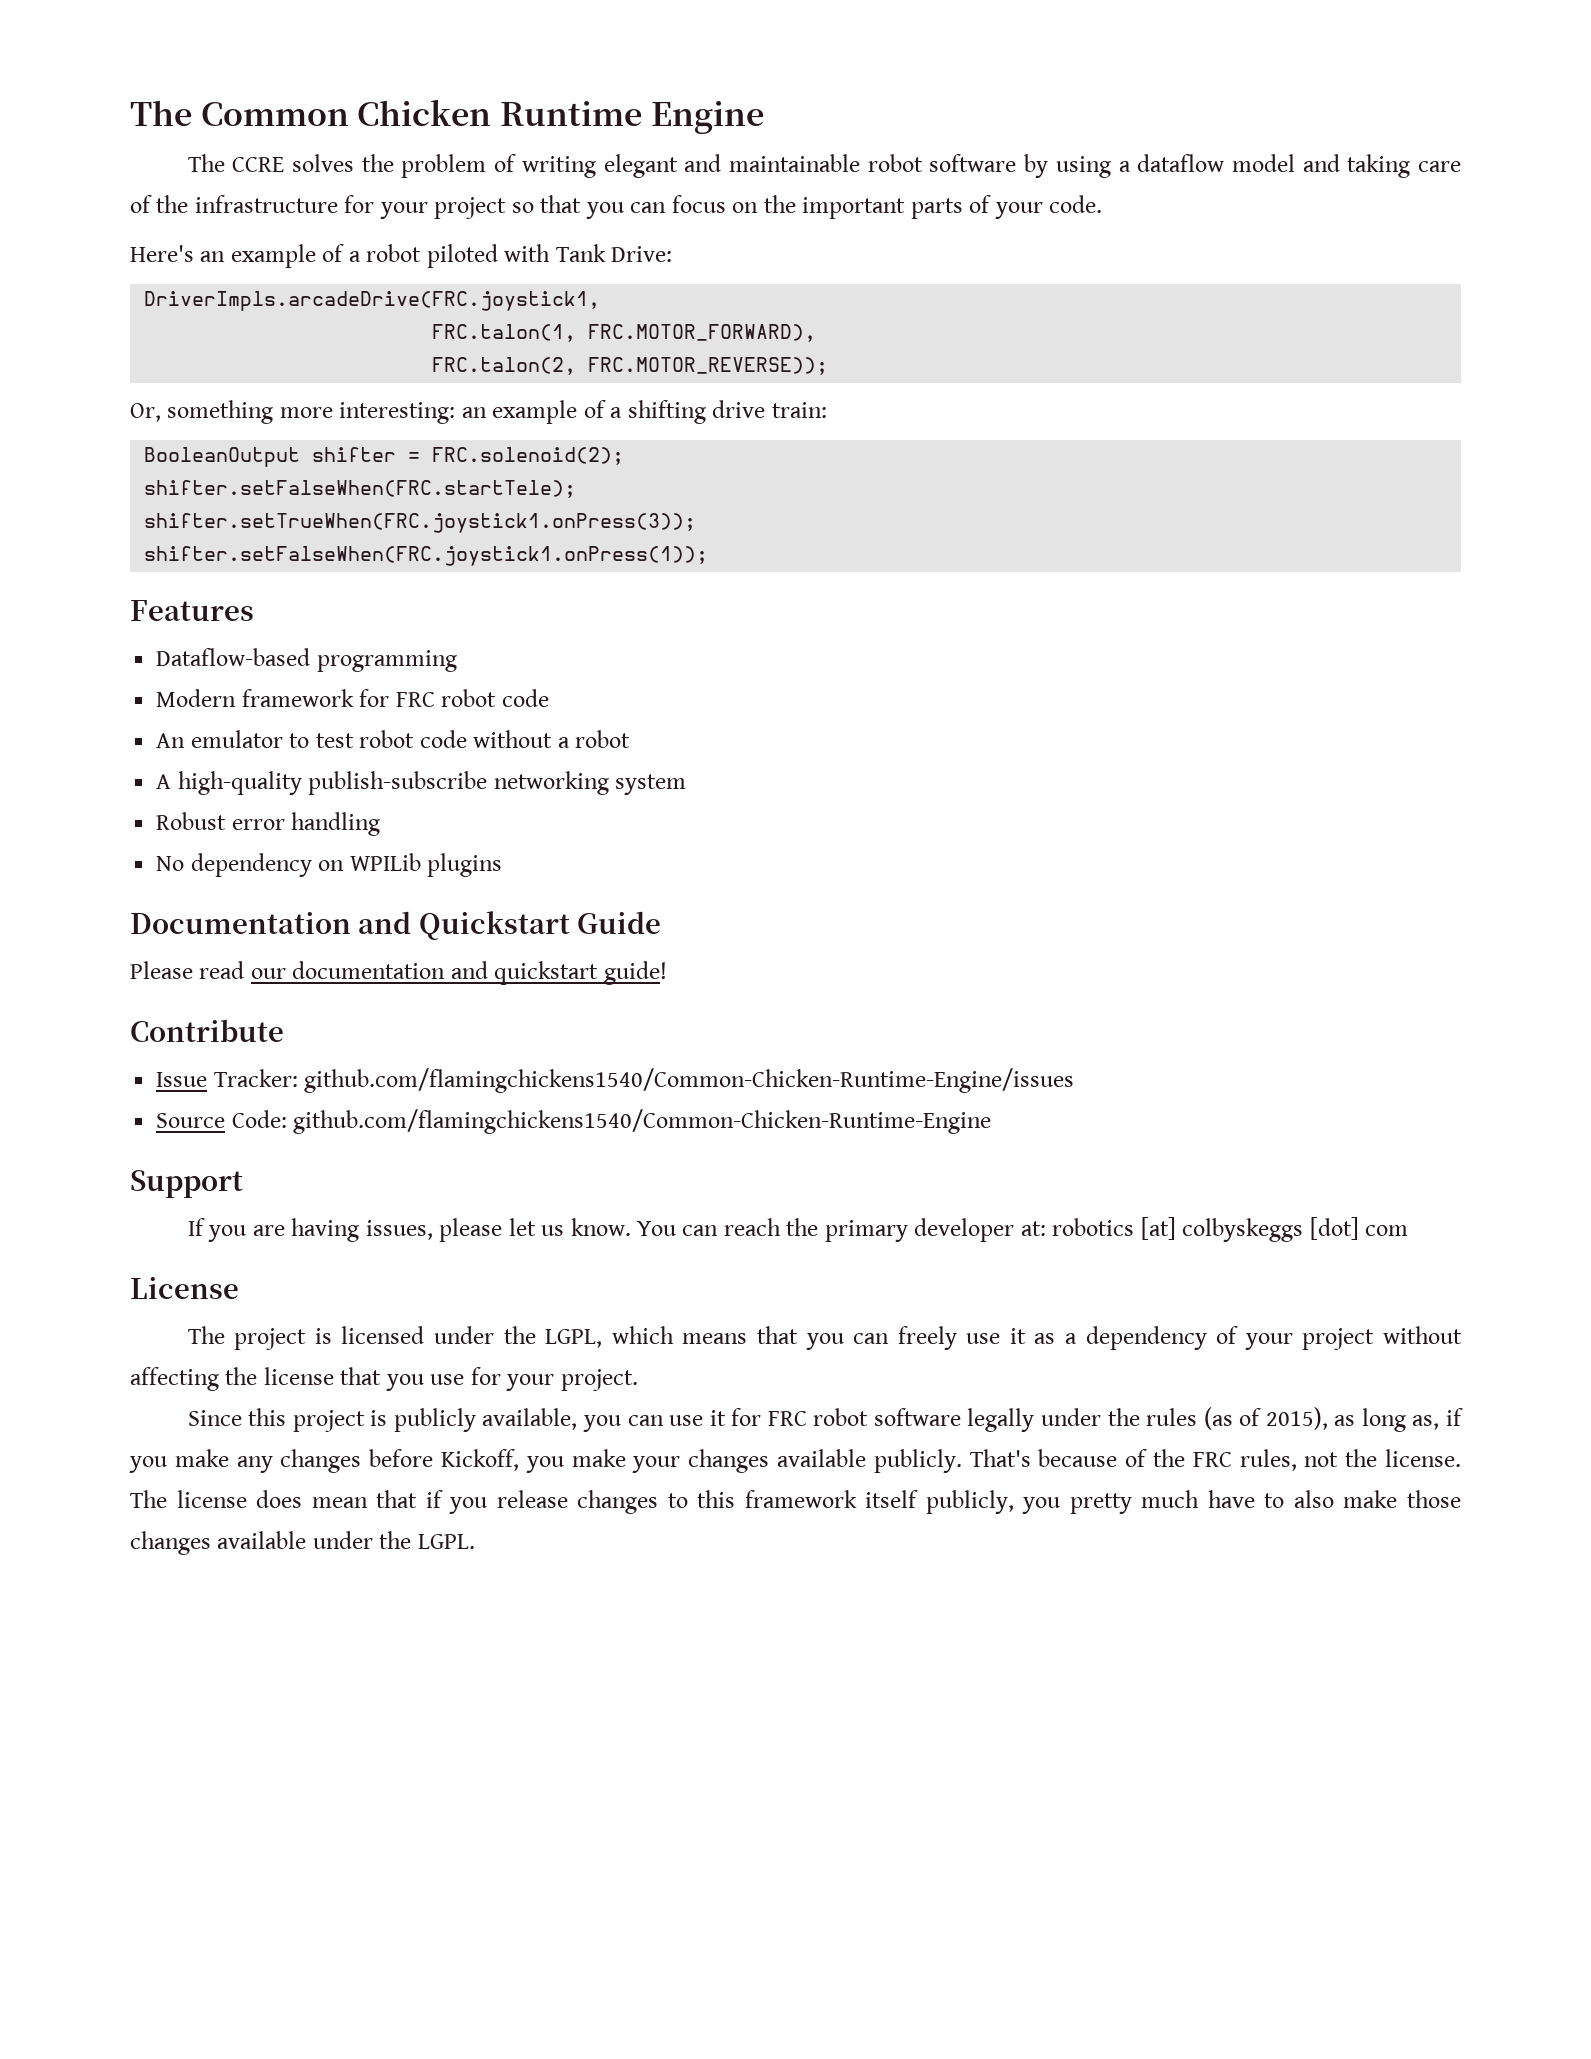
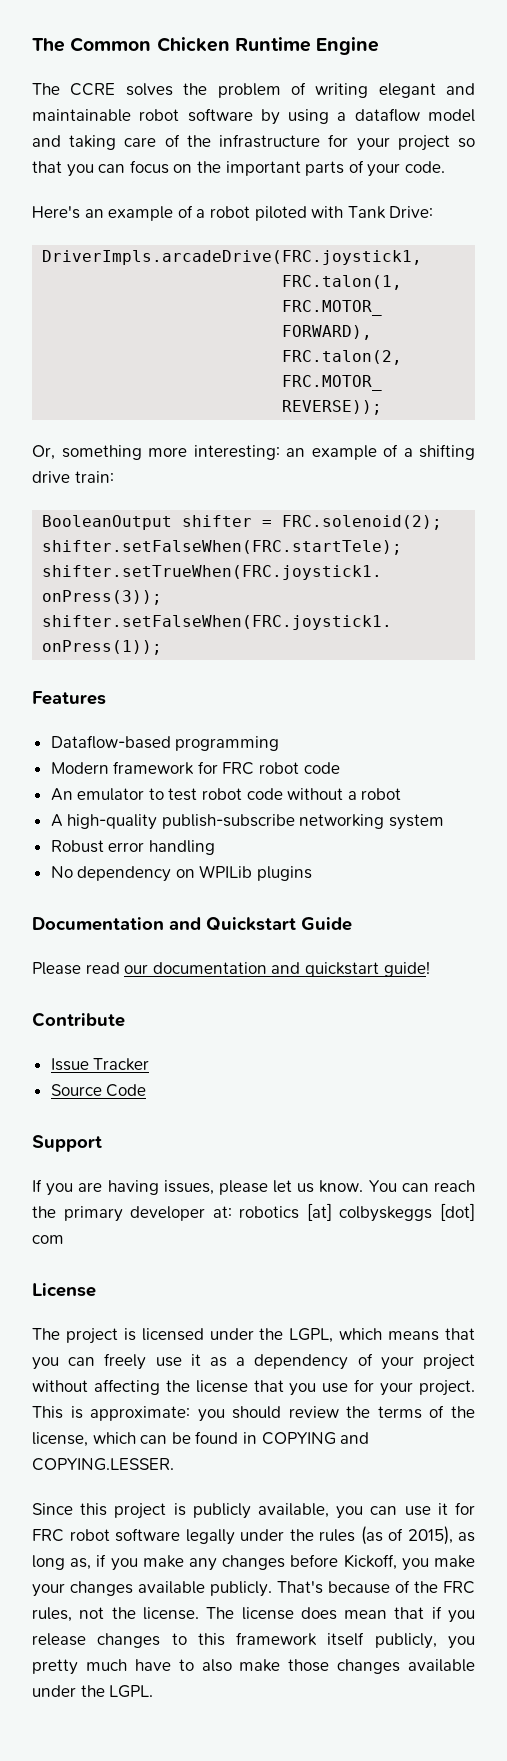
- Issue Tracker: github.com/flamingchickens1540/Common-Chicken-Runtime-Engine/issues
+ Issue Tracker
- Source Code: github.com/flamingchickens1540/Common-Chicken-Runtime-Engine
+ Source Code
+ This is approximate: you should review the terms of the license, which can be found in COPYING and COPYING.LESSER.

